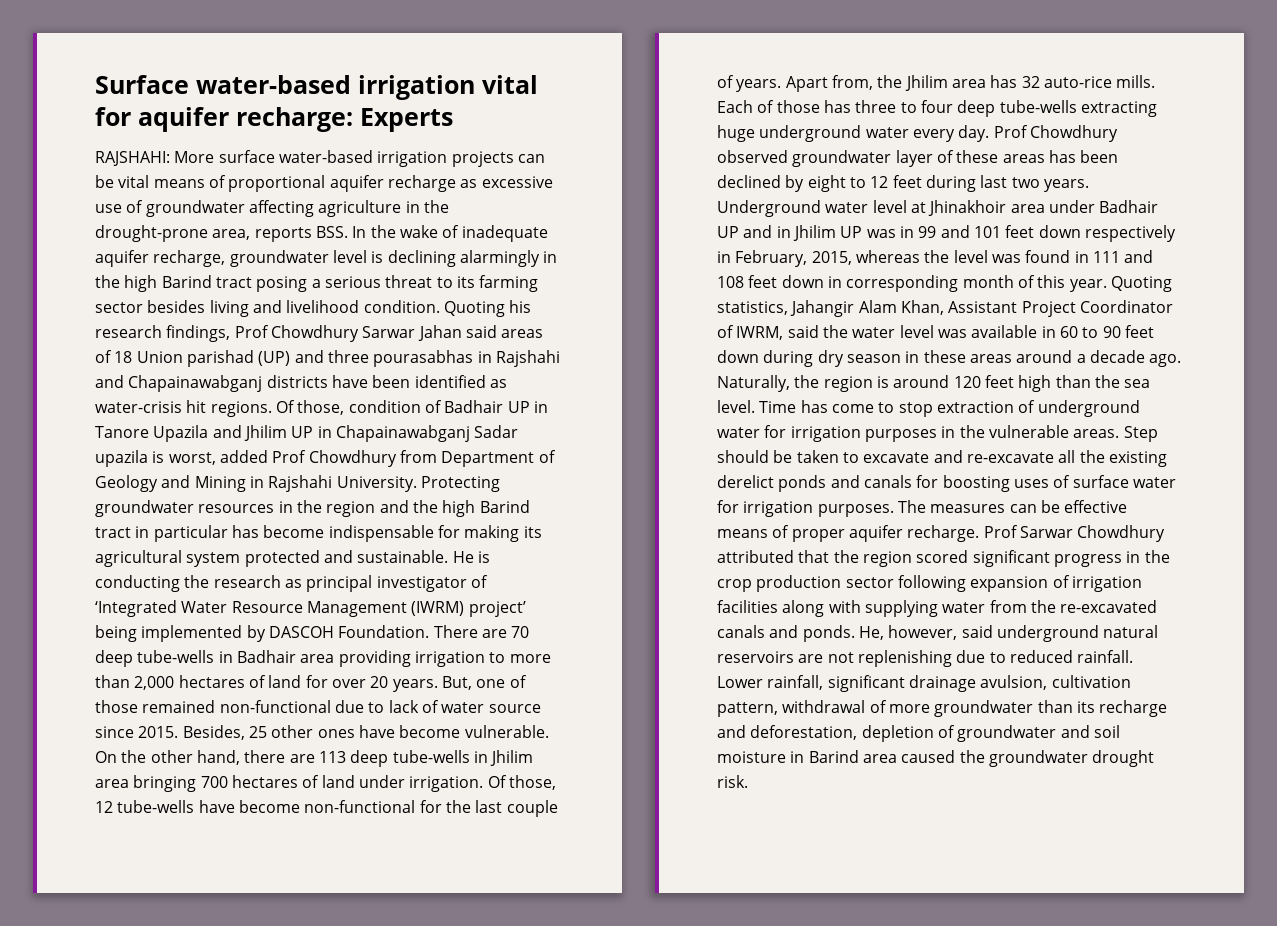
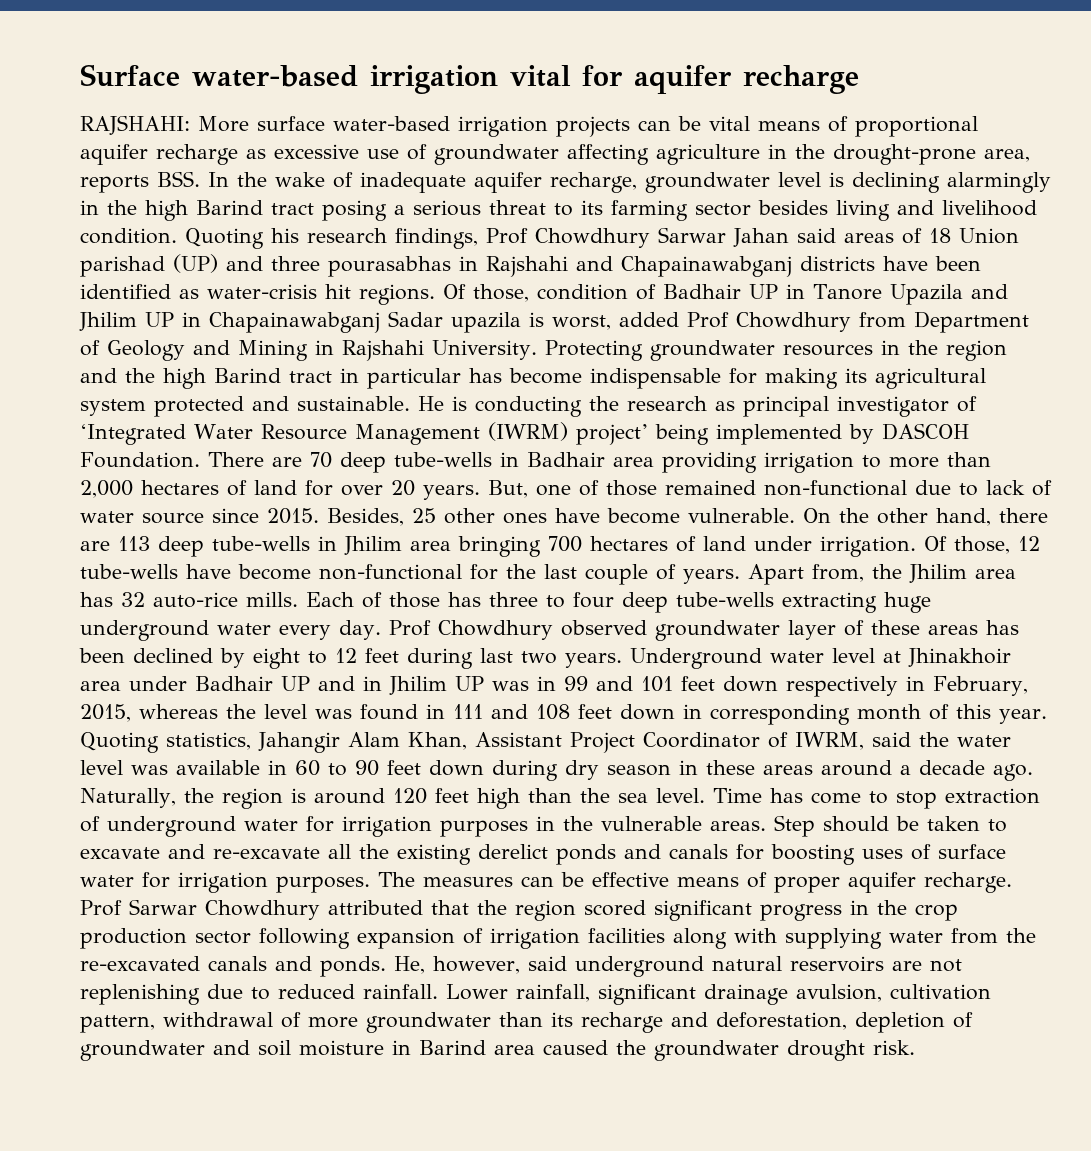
- Surface water-based irrigation vital for aquifer recharge: Experts
+ Surface water-based irrigation vital for aquifer recharge

